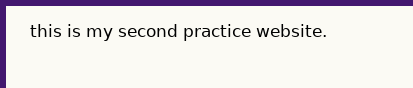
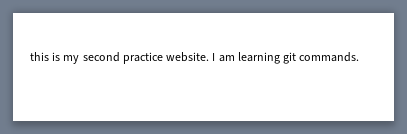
+ I am learning git commands.

